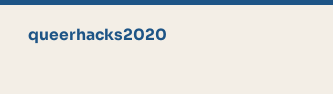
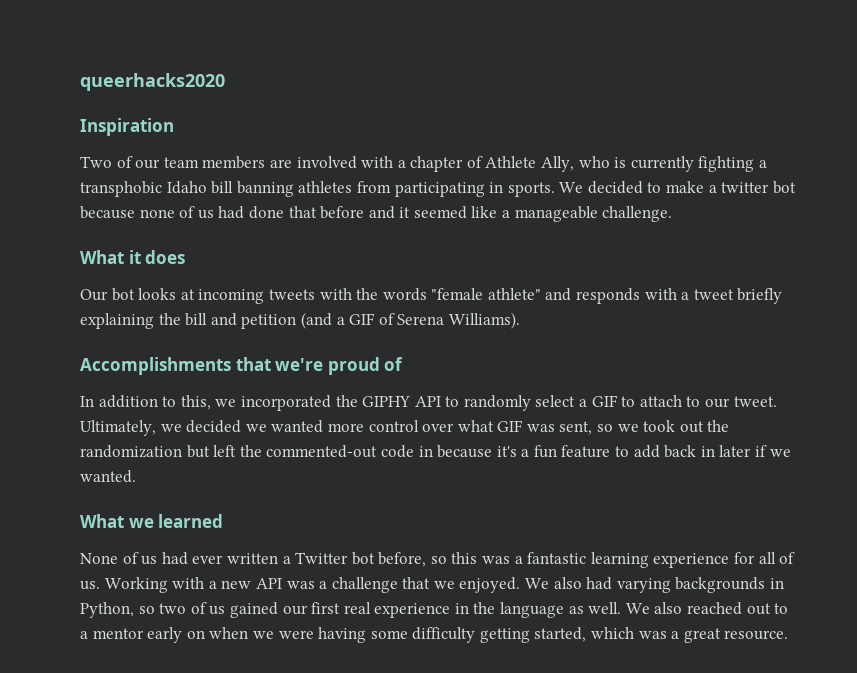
+ Inspiration
+ Two of our team members are involved with a chapter of Athlete Ally, who is currently fighting a transphobic Idaho bill banning athletes from participating in sports. We decided to make a twitter bot because none of us had done that before and it seemed like a manageable challenge.
+ What it does
+ Our bot looks at incoming tweets with the words "female athlete" and responds with a tweet briefly explaining the bill and petition (and a GIF of Serena Williams).
+ Accomplishments that we're proud of
+ In addition to this, we incorporated the GIPHY API to randomly select a GIF to attach to our tweet. Ultimately, we decided we wanted more control over what GIF was sent, so we took out the randomization but left the commented-out code in because it's a fun feature to add back in later if we wanted.
+ What we learned
+ None of us had ever written a Twitter bot before, so this was a fantastic learning experience for all of us. Working with a new API was a challenge that we enjoyed. We also had varying backgrounds in Python, so two of us gained our first real experience in the language as well. We also reached out to a mentor early on when we were having some difficulty getting started, which was a great resource.

